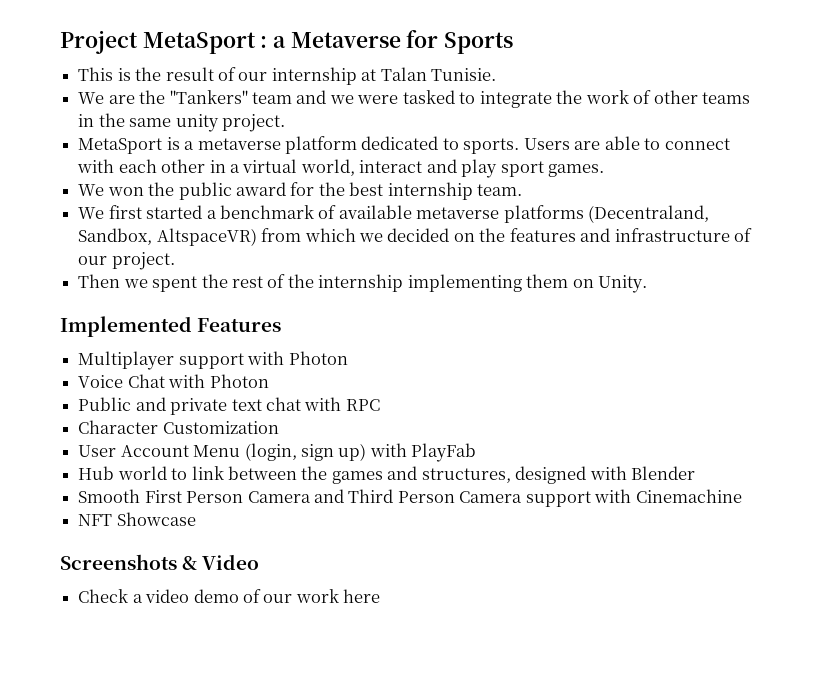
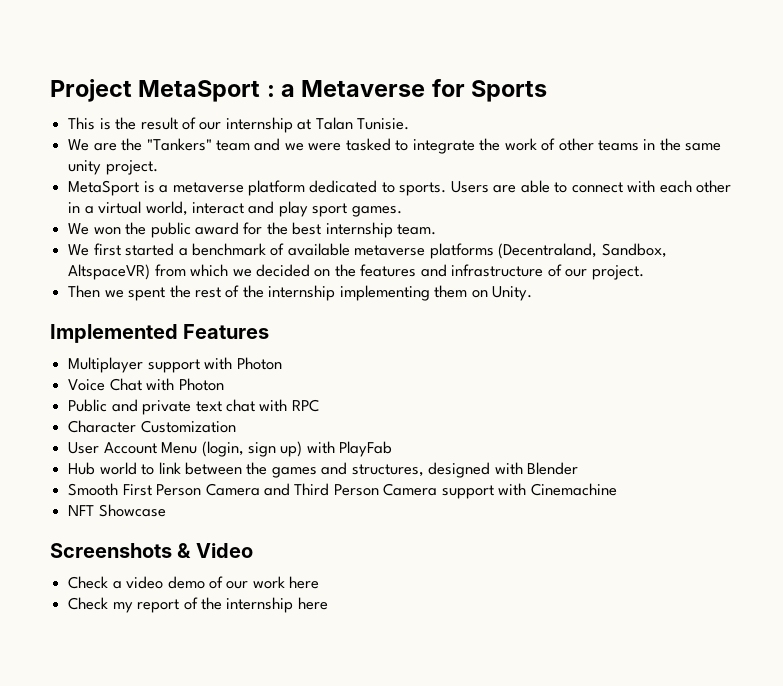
+ Check my report of the internship here

